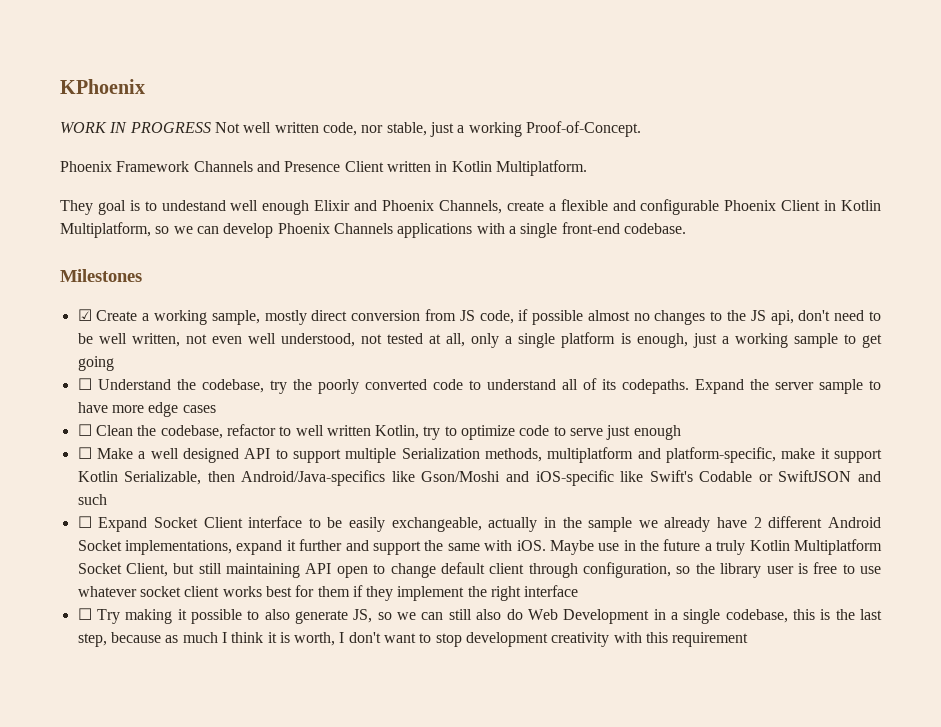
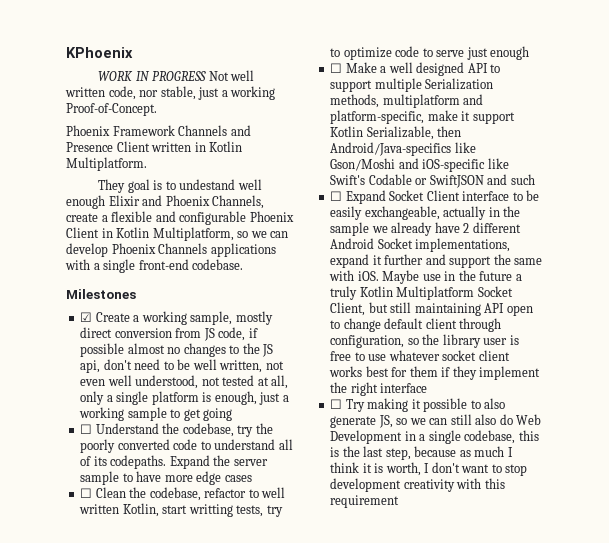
- ☐ Clean the codebase, refactor to well written Kotlin, try to optimize code to serve just enough
+ ☐ Clean the codebase, refactor to well written Kotlin, start writting tests, try to optimize code to serve just enough

